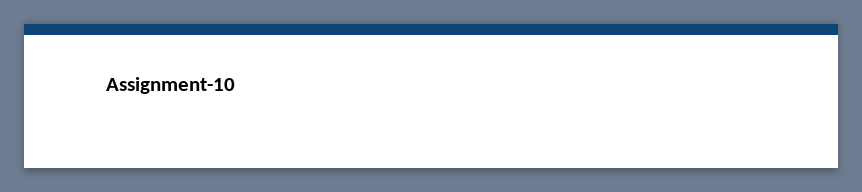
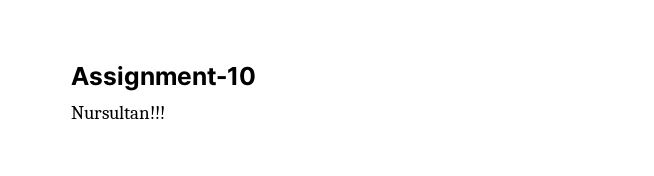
+ Nursultan!!!

